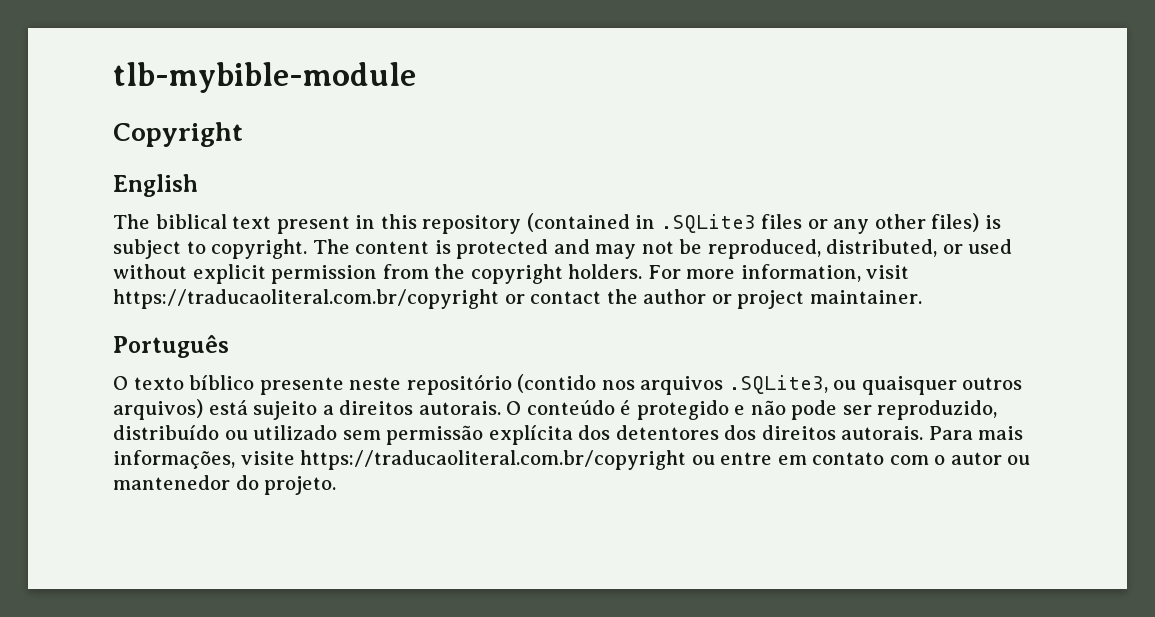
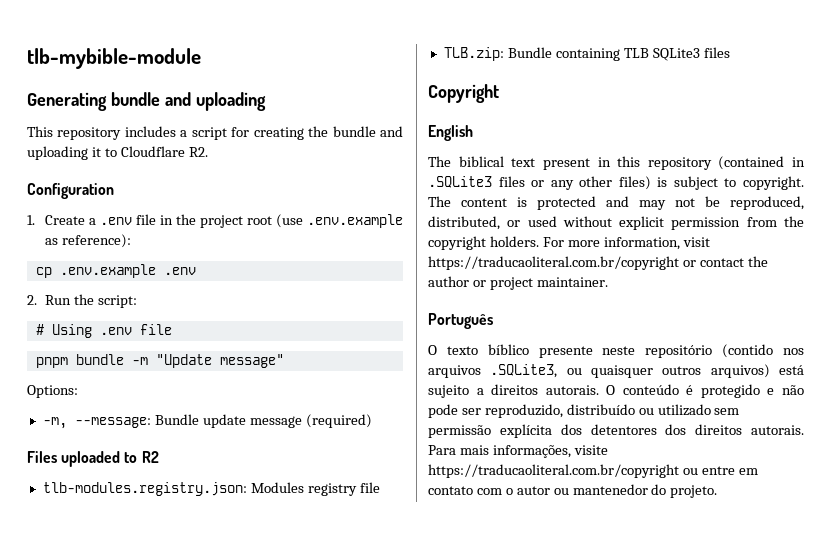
+ Generating bundle and uploading
+ This repository includes a script for creating the bundle and uploading it to Cloudflare R2.
+ Configuration
+ 1. Create a .env file in the project root (use .env.example as reference):
+ cp .env.example .env
+ 2. Run the script:
+ # Using .env file
+ pnpm bundle -m "Update message"
+ Options:
+ -m, --message: Bundle update message (required)
+ Files uploaded to R2
+ tlb-modules.registry.json: Modules registry file
+ TLB.zip: Bundle containing TLB SQLite3 files

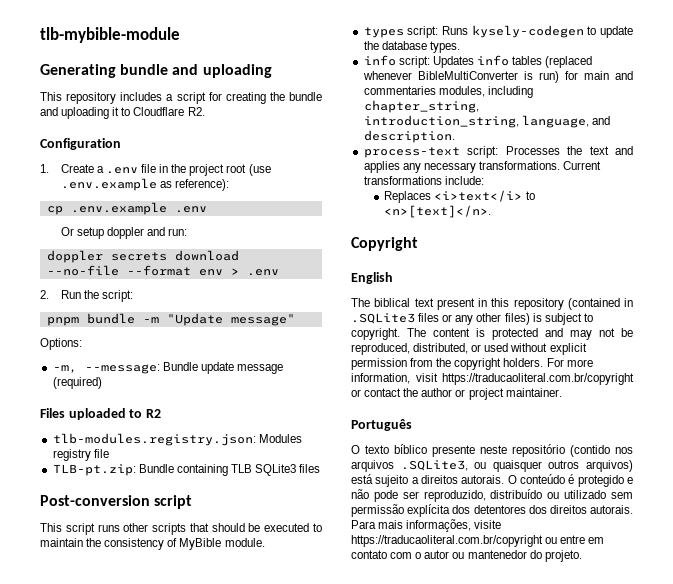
+ Or setup doppler and run:
+ doppler secrets download --no-file --format env > .env
- # Using .env file
- TLB.zip: Bundle containing TLB SQLite3 files
+ TLB-pt.zip: Bundle containing TLB SQLite3 files
+ Post-conversion script
+ This script runs other scripts that should be executed to maintain the consistency of MyBible module.
+ types script: Runs kysely-codegen to update the database types.
+ info script: Updates info tables (replaced whenever BibleMultiConverter is run) for main and commentaries modules, including chapter_string, introduction_string, language, and description.
+ process-text script: Processes the text and applies any necessary transformations. Current transformations include:
+ Replaces <i>text</i> to <n>[text]</n>.

